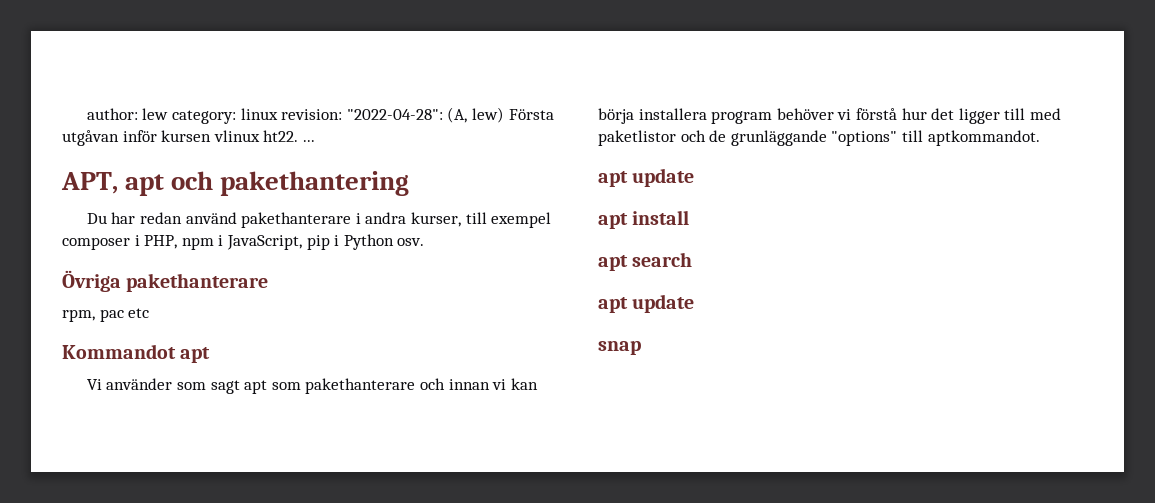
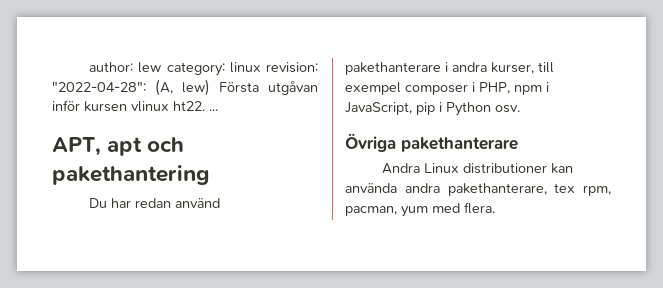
- rpm, pac etc
- Kommandot apt
- Vi använder som sagt apt som pakethanterare och innan vi kan börja installera program behöver vi förstå hur det ligger till med paketlistor och de grunläggande "options" till aptkommandot.
- apt update
- apt install
- apt search
- apt update
- snap
+ Andra Linux distributioner kan använda andra pakethanterare, tex rpm, pacman, yum med flera.

